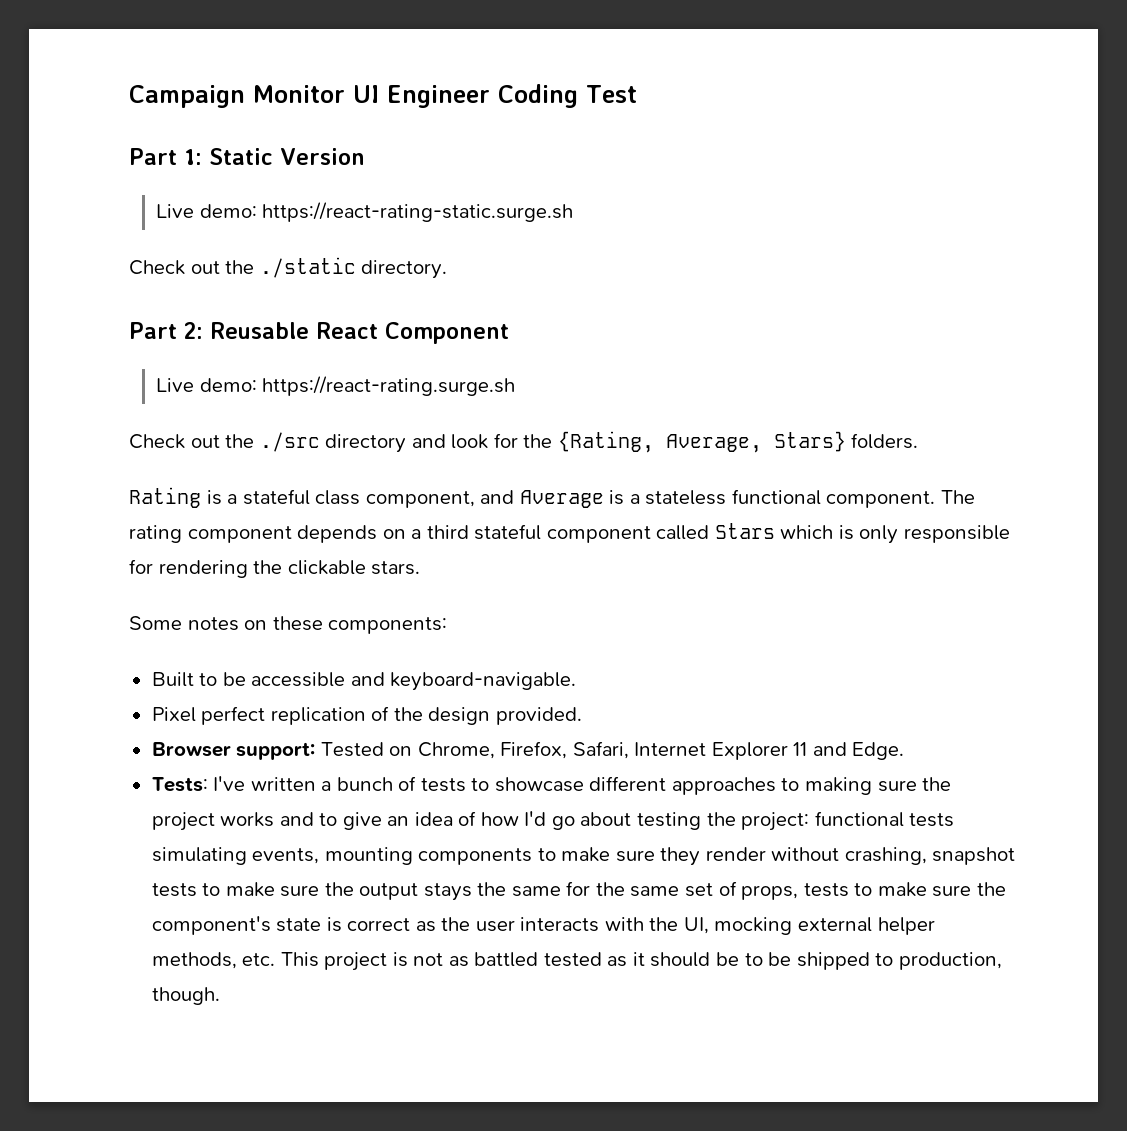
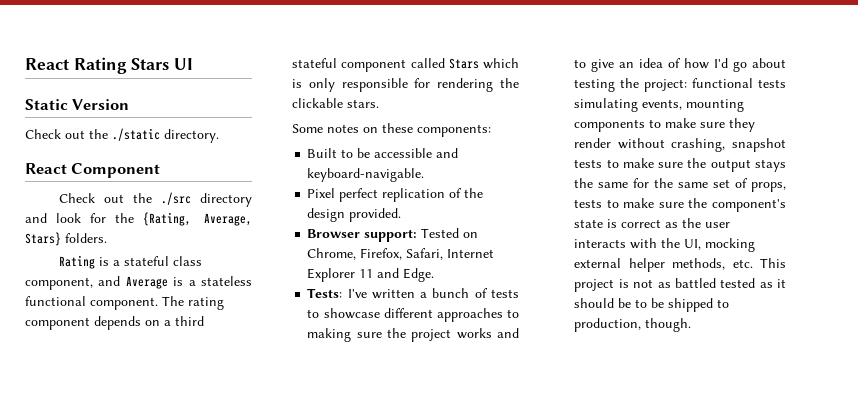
- Campaign Monitor UI Engineer Coding Test
- Part 1: Static Version
+ React Rating Stars UI
+ Static Version
- Live demo: https://react-rating-static.surge.sh
- Part 2: Reusable React Component
+ React Component
- Live demo: https://react-rating.surge.sh

